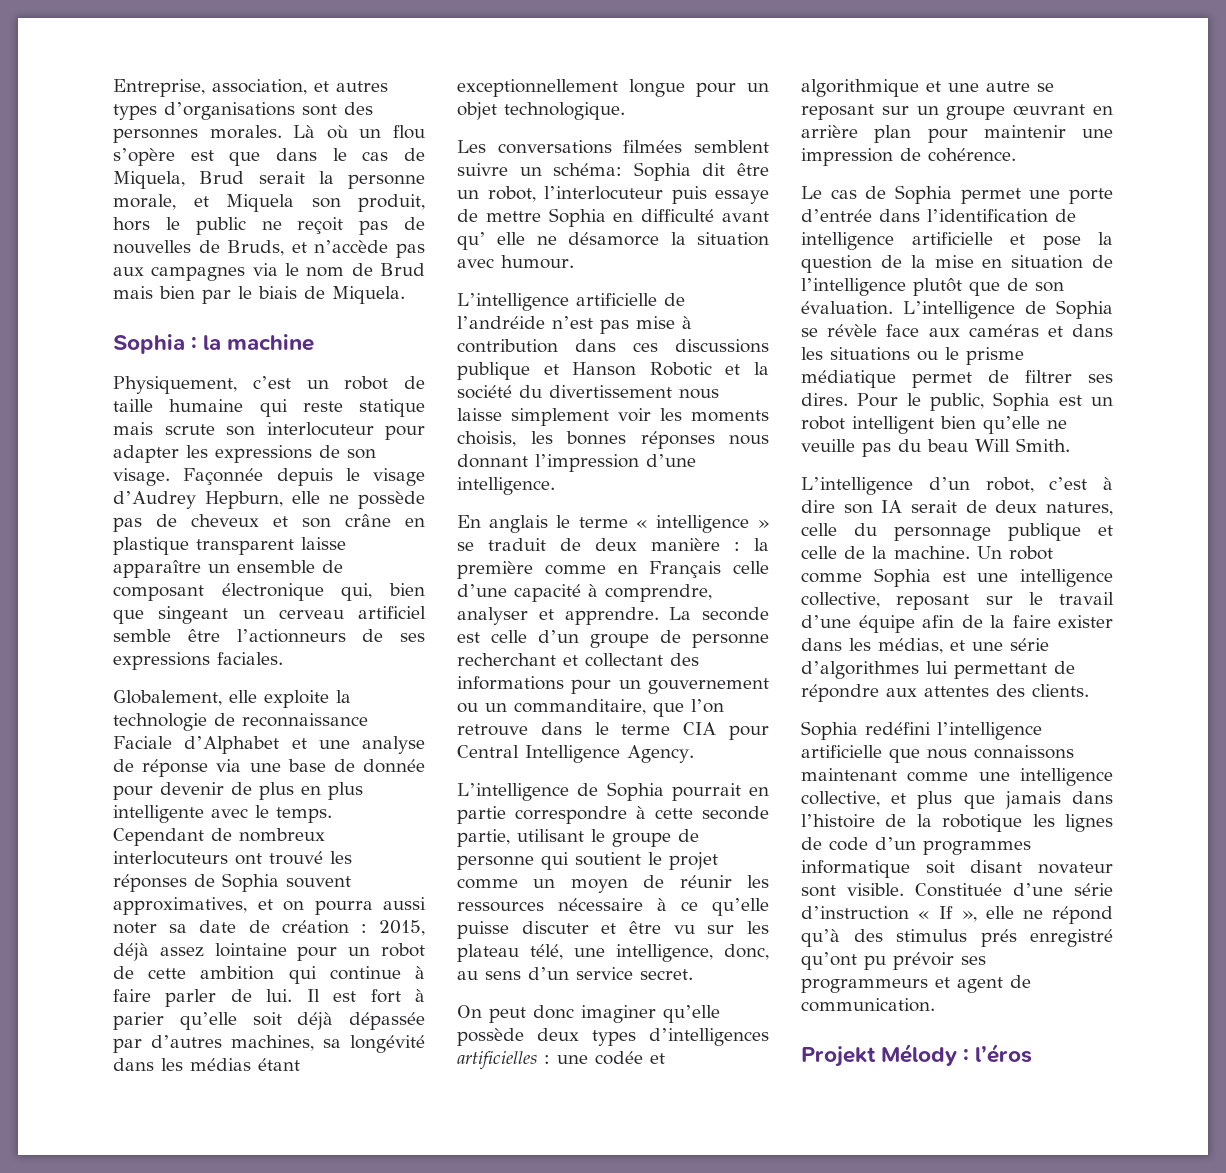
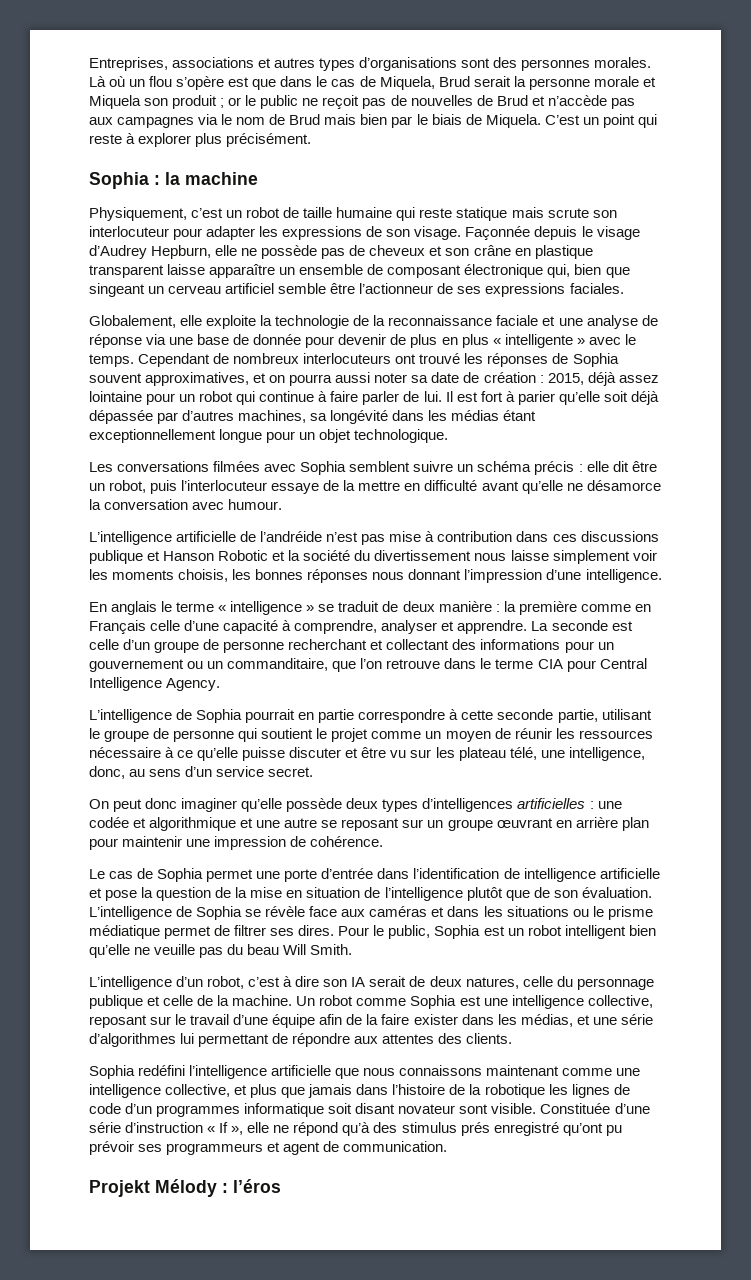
- Entreprise, association, et autres types d’organisations sont des personnes morales.
+ Entreprises, associations et autres types d’organisations sont des personnes morales.
- Là où un flou s’opère est que dans le cas de Miquela, Brud serait la personne morale, et Miquela son produit, hors le public ne reçoit pas de nouvelles de Bruds, et n’accède pas aux campagnes via le nom de Brud mais bien par le biais de Miquela.
+ Là où un flou s’opère est que dans le cas de Miquela, Brud serait la personne morale et Miquela son produit ; or le public ne reçoit pas de nouvelles de Brud et n’accède pas aux campagnes via le nom de Brud mais bien par le biais de Miquela. C’est un point qui reste à explorer plus précisément.
- Façonnée depuis le visage d’Audrey Hepburn, elle ne possède pas de cheveux et son crâne en plastique transparent laisse apparaître un ensemble de composant électronique qui, bien que singeant un cerveau artificiel semble être l’actionneurs de ses expressions faciales.
+ Façonnée depuis le visage d’Audrey Hepburn, elle ne possède pas de cheveux et son crâne en plastique transparent laisse apparaître un ensemble de composant électronique qui, bien que singeant un cerveau artificiel semble être l’actionneur de ses expressions faciales.
- Globalement, elle exploite la technologie de reconnaissance Faciale d’Alphabet et une analyse de réponse via une base de donnée pour devenir de plus en plus intelligente avec le temps.
+ Globalement, elle exploite la technologie de la reconnaissance faciale et une analyse de réponse via une base de donnée pour devenir de plus en plus « intelligente » avec le temps.
- Cependant de nombreux interlocuteurs ont trouvé les réponses de Sophia souvent approximatives, et on pourra aussi noter sa date de création : 2015, déjà assez lointaine pour un robot de cette ambition qui continue à faire parler de lui.
+ Cependant de nombreux interlocuteurs ont trouvé les réponses de Sophia souvent approximatives, et on pourra aussi noter sa date de création : 2015, déjà assez lointaine pour un robot qui continue à faire parler de lui.
- Les conversations filmées semblent suivre un schéma: Sophia dit être un robot, l’interlocuteur puis essaye de mettre Sophia en difficulté avant qu’ elle ne désamorce la situation avec humour.
+ Les conversations filmées avec Sophia semblent suivre un schéma précis : elle dit être un robot, puis l’interlocuteur essaye de la mettre en difficulté avant qu’elle ne désamorce la conversation avec humour.

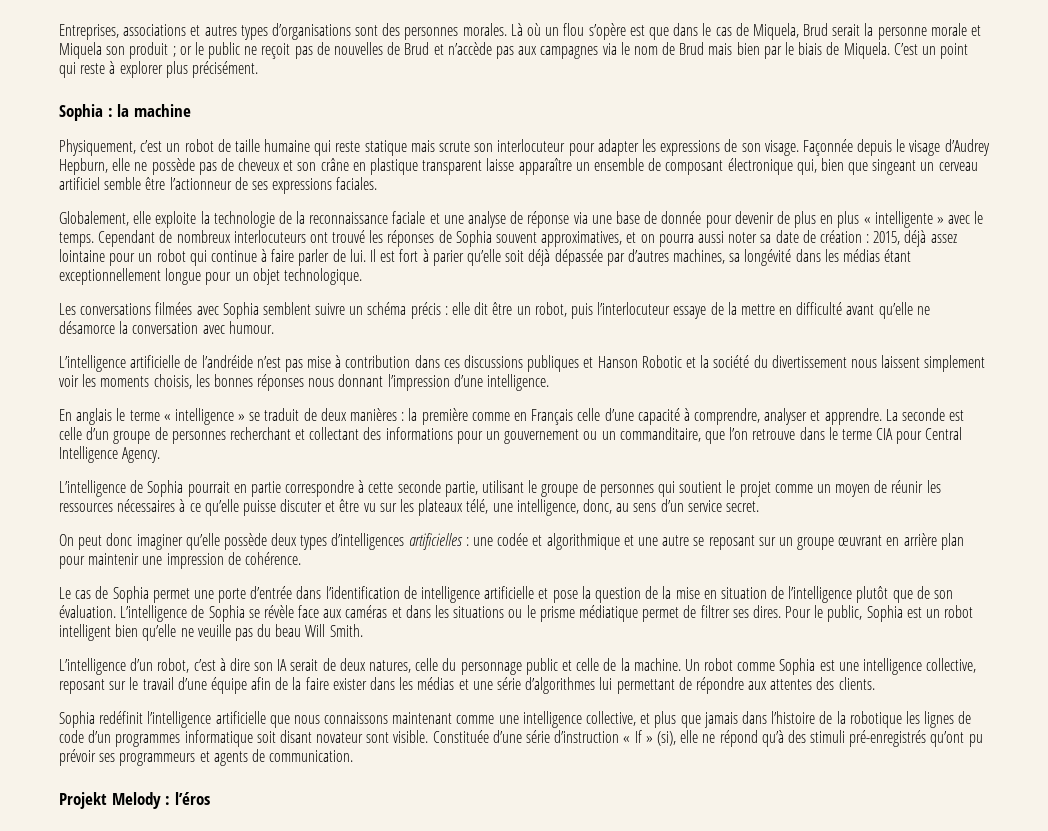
- L’intelligence artificielle de l’andréide n’est pas mise à contribution dans ces discussions publique et Hanson Robotic et la société du divertissement nous laisse simplement voir les moments choisis, les bonnes réponses nous donnant l’impression d’une intelligence.
+ L’intelligence artificielle de l’andréide n’est pas mise à contribution dans ces discussions publiques et Hanson Robotic et la société du divertissement nous laissent simplement voir les moments choisis, les bonnes réponses nous donnant l’impression d’une intelligence.
- En anglais le terme « intelligence » se traduit de deux manière : la première comme en Français celle d’une capacité à comprendre, analyser et apprendre.
+ En anglais le terme « intelligence » se traduit de deux manières : la première comme en Français celle d’une capacité à comprendre, analyser et apprendre.
- La seconde est celle d’un groupe de personne recherchant et collectant des informations pour un gouvernement ou un commanditaire, que l’on retrouve dans le terme CIA pour Central Intelligence Agency.
+ La seconde est celle d’un groupe de personnes recherchant et collectant des informations pour un gouvernement ou un commanditaire, que l’on retrouve dans le terme CIA pour Central Intelligence Agency.
- L’intelligence de Sophia pourrait en partie correspondre à cette seconde partie, utilisant le groupe de personne qui soutient le projet comme un moyen de réunir les ressources nécessaire à ce qu’elle puisse discuter et être vu sur les plateau télé, une intelligence, donc, au sens d’un service secret.
+ L’intelligence de Sophia pourrait en partie correspondre à cette seconde partie, utilisant le groupe de personnes qui soutient le projet comme un moyen de réunir les ressources nécessaires à ce qu’elle puisse discuter et être vu sur les plateaux télé, une intelligence, donc, au sens d’un service secret.
- L’intelligence d’un robot, c’est à dire son IA serait de deux natures, celle du personnage publique et celle de la machine.
+ L’intelligence d’un robot, c’est à dire son IA serait de deux natures, celle du personnage public et celle de la machine.
- Un robot comme Sophia est une intelligence collective, reposant sur le travail d’une équipe afin de la faire exister dans les médias, et une série d’algorithmes lui permettant de répondre aux attentes des clients.
+ Un robot comme Sophia est une intelligence collective, reposant sur le travail d’une équipe afin de la faire exister dans les médias et une série d’algorithmes lui permettant de répondre aux attentes des clients.
- Sophia redéfini l’intelligence artificielle que nous connaissons maintenant comme une intelligence collective, et plus que jamais dans l’histoire de la robotique les lignes de code d’un programmes informatique soit disant novateur sont visible.
+ Sophia redéfinit l’intelligence artificielle que nous connaissons maintenant comme une intelligence collective, et plus que jamais dans l’histoire de la robotique les lignes de code d’un programmes informatique soit disant novateur sont visible.
- Constituée d’une série d’instruction « If », elle ne répond qu’à des stimulus prés enregistré qu’ont pu prévoir ses programmeurs et agent de communication.
+ Constituée d’une série d’instruction « If » (si), elle ne répond qu’à des stimuli pré-enregistrés qu’ont pu prévoir ses programmeurs et agents de communication.
- Projekt Mélody : l’éros
+ Projekt Melody : l’éros

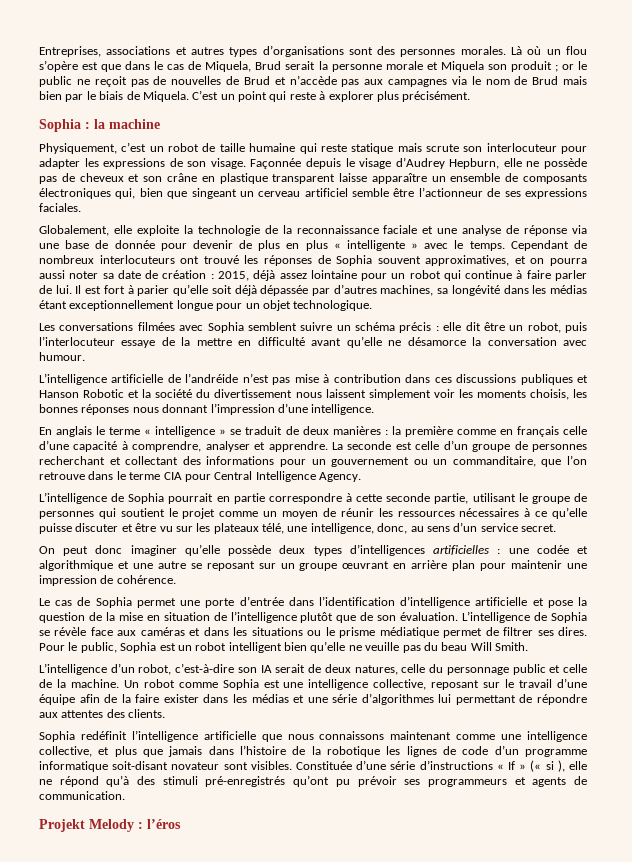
- Façonnée depuis le visage d’Audrey Hepburn, elle ne possède pas de cheveux et son crâne en plastique transparent laisse apparaître un ensemble de composant électronique qui, bien que singeant un cerveau artificiel semble être l’actionneur de ses expressions faciales.
+ Façonnée depuis le visage d’Audrey Hepburn, elle ne possède pas de cheveux et son crâne en plastique transparent laisse apparaître un ensemble de composants électroniques qui, bien que singeant un cerveau artificiel semble être l’actionneur de ses expressions faciales.
- En anglais le terme « intelligence » se traduit de deux manières : la première comme en Français celle d’une capacité à comprendre, analyser et apprendre.
+ En anglais le terme « intelligence » se traduit de deux manières : la première comme en français celle d’une capacité à comprendre, analyser et apprendre.
- Le cas de Sophia permet une porte d’entrée dans l’identification de intelligence artificielle et pose la question de la mise en situation de l’intelligence plutôt que de son évaluation.
+ Le cas de Sophia permet une porte d’entrée dans l’identification d’intelligence artificielle et pose la question de la mise en situation de l’intelligence plutôt que de son évaluation.
- L’intelligence d’un robot, c’est à dire son IA serait de deux natures, celle du personnage public et celle de la machine.
+ L’intelligence d’un robot, c’est-à-dire son IA serait de deux natures, celle du personnage public et celle de la machine.
- Sophia redéfinit l’intelligence artificielle que nous connaissons maintenant comme une intelligence collective, et plus que jamais dans l’histoire de la robotique les lignes de code d’un programmes informatique soit disant novateur sont visible.
+ Sophia redéfinit l’intelligence artificielle que nous connaissons maintenant comme une intelligence collective, et plus que jamais dans l’histoire de la robotique les lignes de code d’un programme informatique soit-disant novateur sont visibles.
- Constituée d’une série d’instruction « If » (si), elle ne répond qu’à des stimuli pré-enregistrés qu’ont pu prévoir ses programmeurs et agents de communication.
+ Constituée d’une série d’instructions « If » (« si ), elle ne répond qu’à des stimuli pré-enregistrés qu’ont pu prévoir ses programmeurs et agents de communication.

